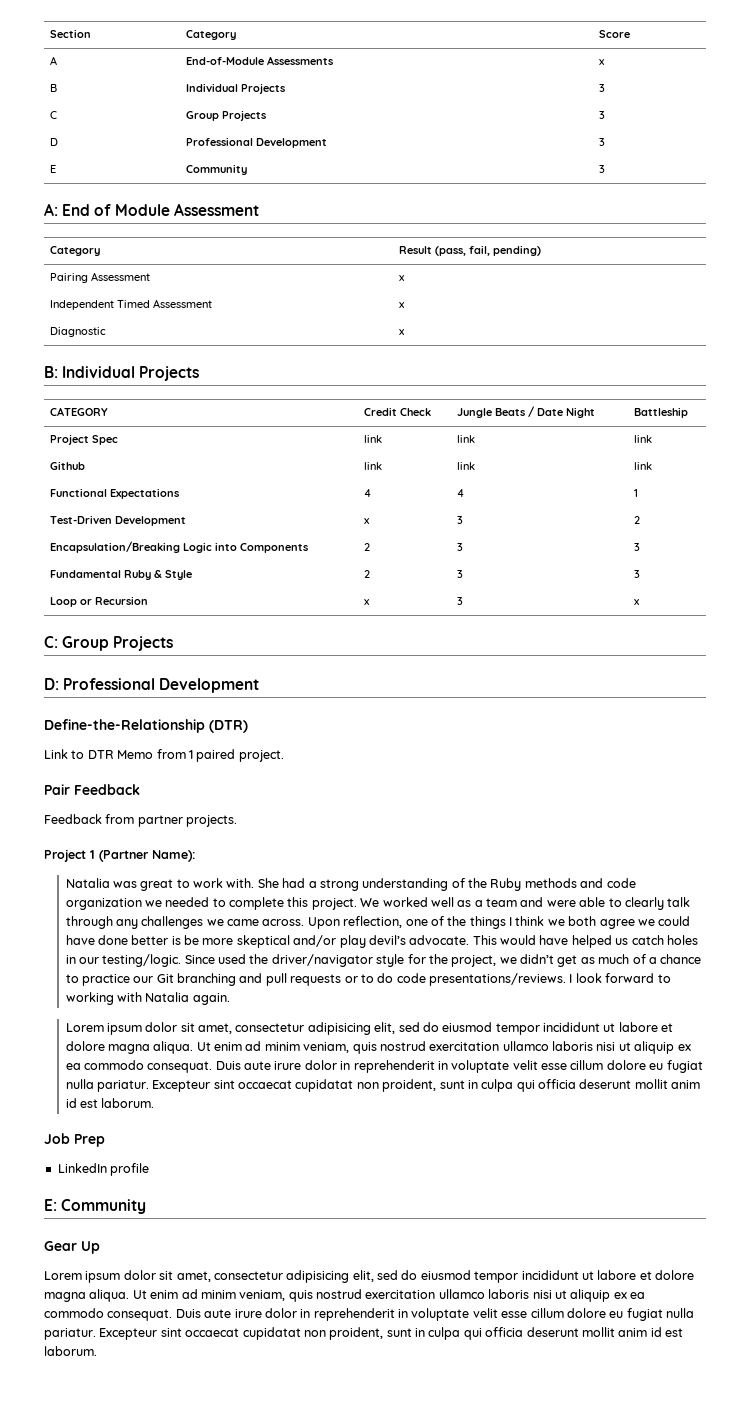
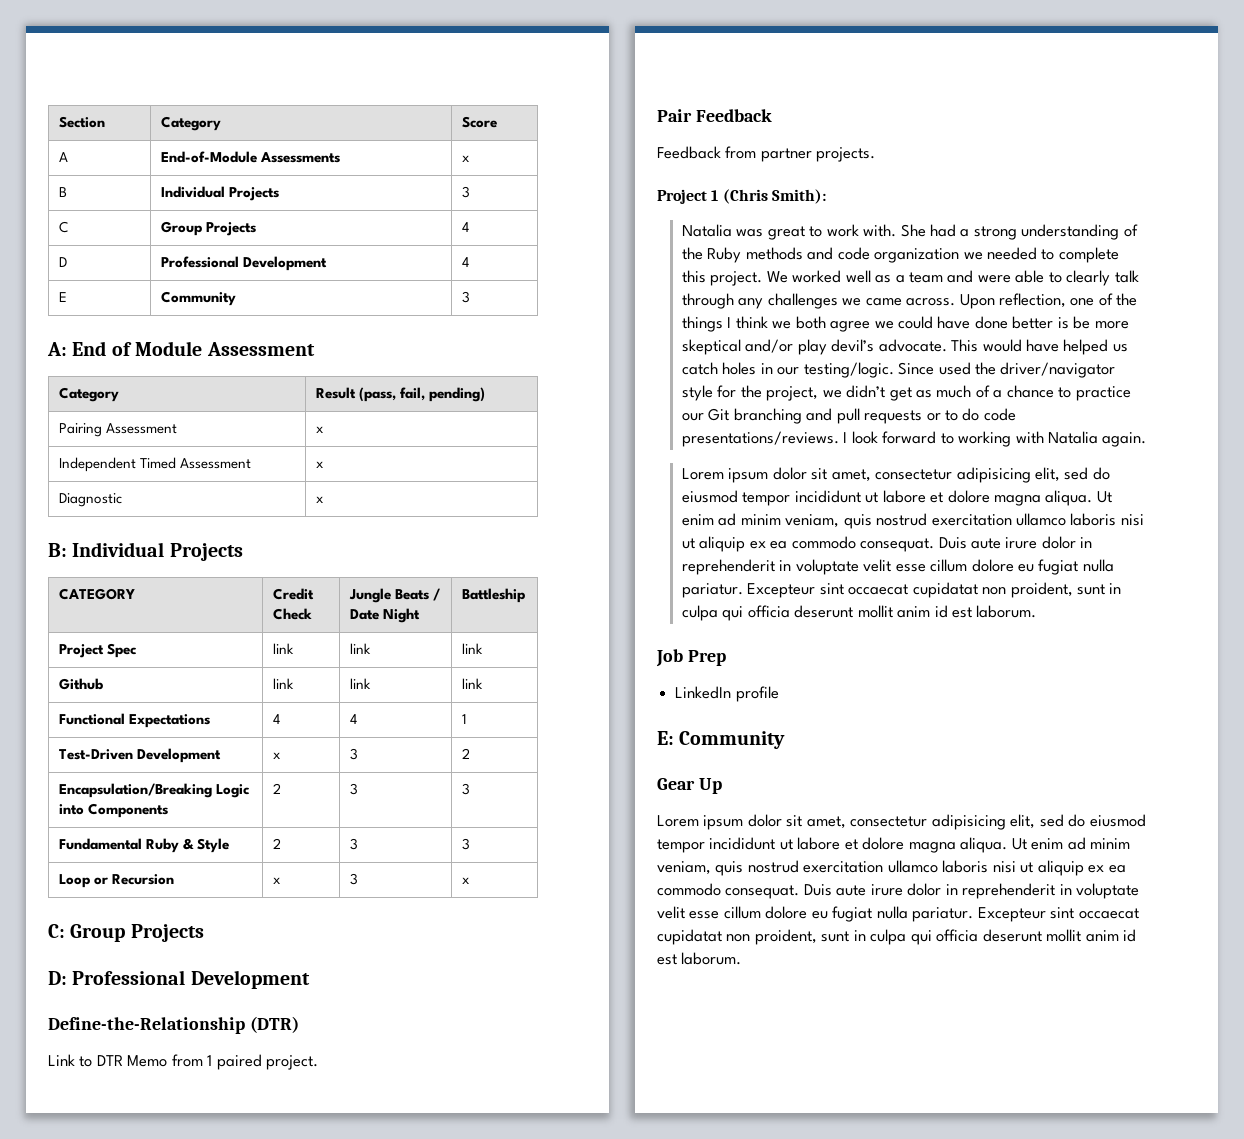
- C | Group Projects | 3
+ C | Group Projects | 4
- D | Professional Development | 3
+ D | Professional Development | 4
- Project 1 (Partner Name):
+ Project 1 (Chris Smith):

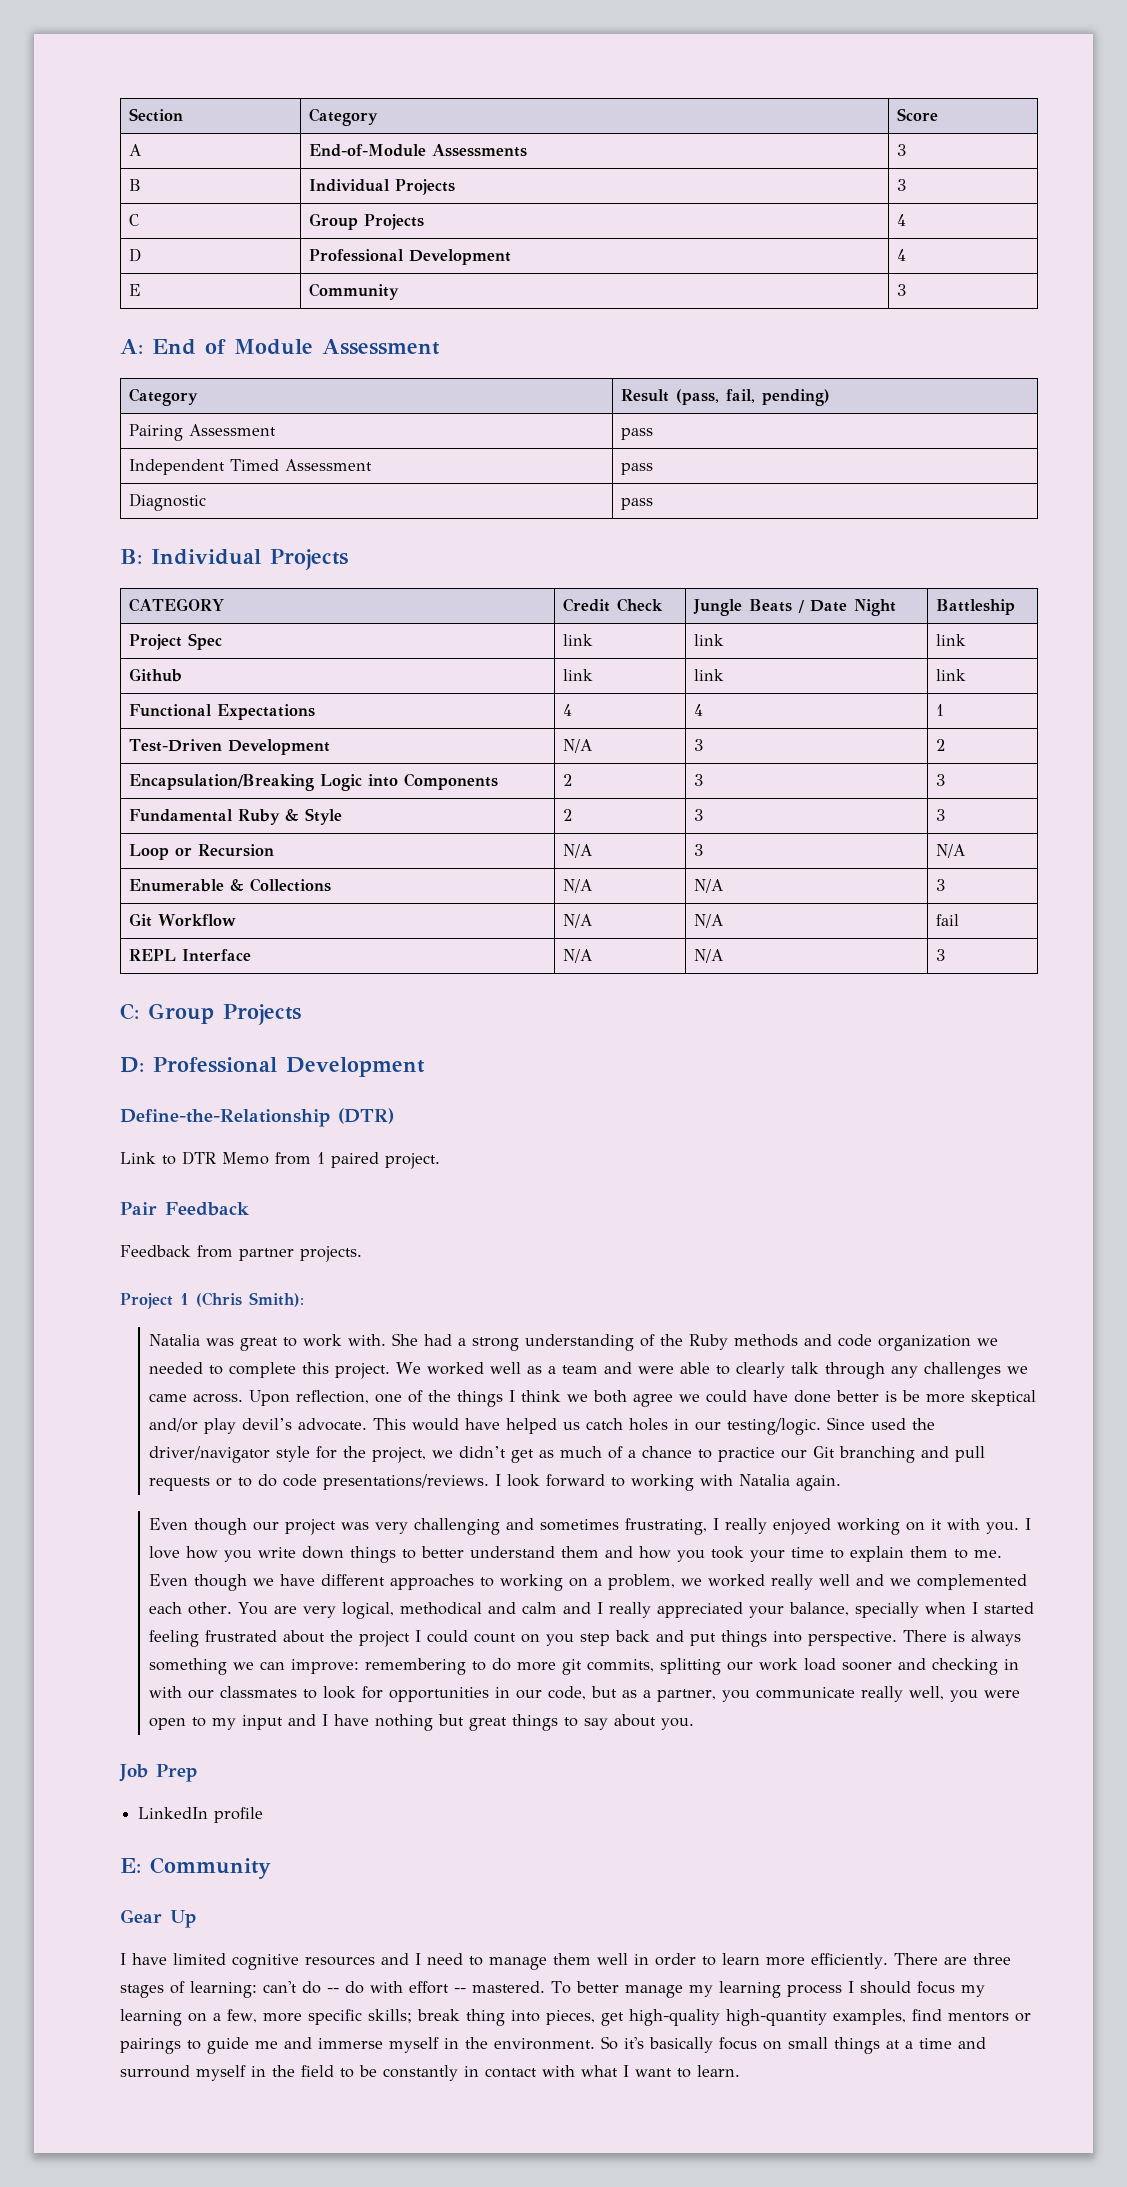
- A | End-of-Module Assessments | x
+ A | End-of-Module Assessments | 3
- Pairing Assessment | x
+ Pairing Assessment | pass
- Independent Timed Assessment | x
+ Independent Timed Assessment | pass
- Diagnostic | x
+ Diagnostic | pass
- Test-Driven Development | x | 3 | 2
+ Test-Driven Development | N/A | 3 | 2
- Loop or Recursion | x | 3 | x
+ Loop or Recursion | N/A | 3 | N/A
+ Enumerable & Collections | N/A | N/A | 3
+ Git Workflow | N/A | N/A | fail
+ REPL Interface | N/A | N/A | 3
  I look forward to working with Natalia again.
- Lorem ipsum dolor sit amet, consectetur adipisicing elit, sed do eiusmod tempor incididunt ut labore et dolore magna aliqua. Ut enim ad minim veniam, quis nostrud exercitation ullamco laboris nisi ut aliquip ex ea commodo consequat. Duis aute irure dolor in reprehenderit in voluptate velit esse cillum dolore eu fugiat nulla pariatur. Excepteur sint occaecat cupidatat non proident, sunt in culpa qui officia deserunt mollit anim id est laborum.
+ Even though our project was very challenging and sometimes frustrating, I really enjoyed working on it with you. I love how you write down things to better understand them and how you took your time to explain them to me. Even though we have different approaches to working on a problem, we worked really well and we complemented each other. You are very logical, methodical and calm and I really appreciated your balance, specially when I started feeling frustrated about the project I could count on you step back and put things into perspective. There is always something we can improve: remembering to do more git commits, splitting our work load sooner and checking in with our classmates to look for opportunities in our code, but as a partner, you communicate really well, you were open to my input and I have nothing but great things to say about you.
  Gear Up
- Lorem ipsum dolor sit amet, consectetur adipisicing elit, sed do eiusmod tempor incididunt ut labore et dolore magna aliqua. Ut enim ad minim veniam, quis nostrud exercitation ullamco laboris nisi ut aliquip ex ea commodo consequat. Duis aute irure dolor in reprehenderit in voluptate velit esse cillum dolore eu fugiat nulla pariatur. Excepteur sint occaecat cupidatat non proident, sunt in culpa qui officia deserunt mollit anim id est laborum.
+ I have limited cognitive resources and I need to manage them well in order to learn more efficiently. There are three stages of learning: can't do -- do with effort -- mastered. To better manage my learning process I should focus my learning on a few, more specific skills; break thing into pieces, get high-quality high-quantity examples, find mentors or pairings to guide me and immerse myself in the environment. So it's basically focus on small things at a time and surround myself in the field to be constantly in contact with what I want to learn.

